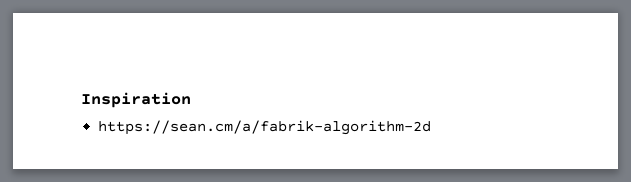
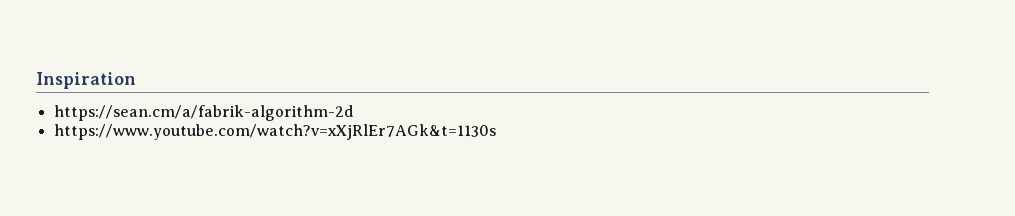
+ https://www.youtube.com/watch?v=xXjRlEr7AGk&t=1130s

